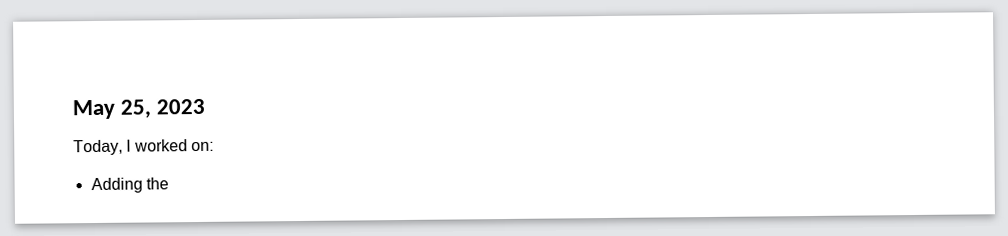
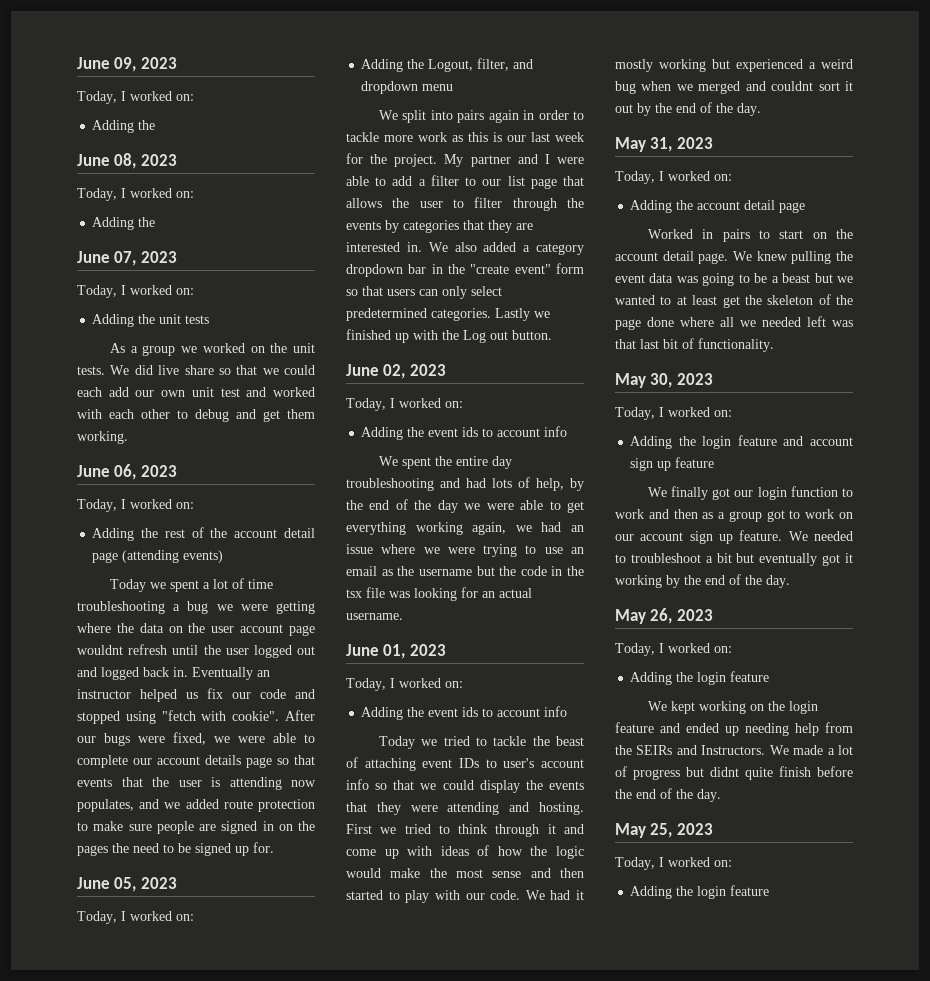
+ June 09, 2023
+ Today, I worked on:
+ Adding the
+ June 08, 2023
+ Today, I worked on:
+ Adding the
+ June 07, 2023
+ Today, I worked on:
+ Adding the unit tests
+ As a group we worked on the unit tests. We did live share so that we could each add our own unit test and worked with each other to debug and get them working.
+ June 06, 2023
+ Today, I worked on:
+ Adding the rest of the account detail page (attending events)
+ Today we spent a lot of time troubleshooting a bug we were getting where the data on the user account page wouldnt refresh until the user logged out and logged back in. Eventually an instructor helped us fix our code and stopped using "fetch with cookie". After our bugs were fixed, we were able to complete our account details page so that events that the user is attending now populates, and we added route protection to make sure people are signed in on the pages the need to be signed up for.
+ June 05, 2023
+ Today, I worked on:
+ Adding the Logout, filter, and dropdown menu
+ We split into pairs again in order to tackle more work as this is our last week for the project. My partner and I were able to add a filter to our list page that allows the user to filter through the events by categories that they are interested in. We also added a category dropdown bar in the "create event" form so that users can only select predetermined categories. Lastly we finished up with the Log out button.
+ June 02, 2023
+ Today, I worked on:
+ Adding the event ids to account info
+ We spent the entire day troubleshooting and had lots of help, by the end of the day we were able to get everything working again, we had an issue where we were trying to use an email as the username but the code in the tsx file was looking for an actual username.
+ June 01, 2023
+ Today, I worked on:
+ Adding the event ids to account info
+ Today we tried to tackle the beast of attaching event IDs to user's account info so that we could display the events that they were attending and hosting. First we tried to think through it and come up with ideas of how the logic would make the most sense and then started to play with our code. We had it mostly working but experienced a weird bug when we merged and couldnt sort it out by the end of the day.
+ May 31, 2023
+ Today, I worked on:
+ Adding the account detail page
+ Worked in pairs to start on the account detail page. We knew pulling the event data was going to be a beast but we wanted to at least get the skeleton of the page done where all we needed left was that last bit of functionality.
+ May 30, 2023
+ Today, I worked on:
+ Adding the login feature and account sign up feature
+ We finally got our login function to work and then as a group got to work on our account sign up feature. We needed to troubleshoot a bit but eventually got it working by the end of the day.
+ May 26, 2023
+ Today, I worked on:
+ Adding the login feature
+ We kept working on the login feature and ended up needing help from the SEIRs and Instructors. We made a lot of progress but didnt quite finish before the end of the day.
  May 25, 2023
  Today, I worked on:
- Adding the
+ Adding the login feature

